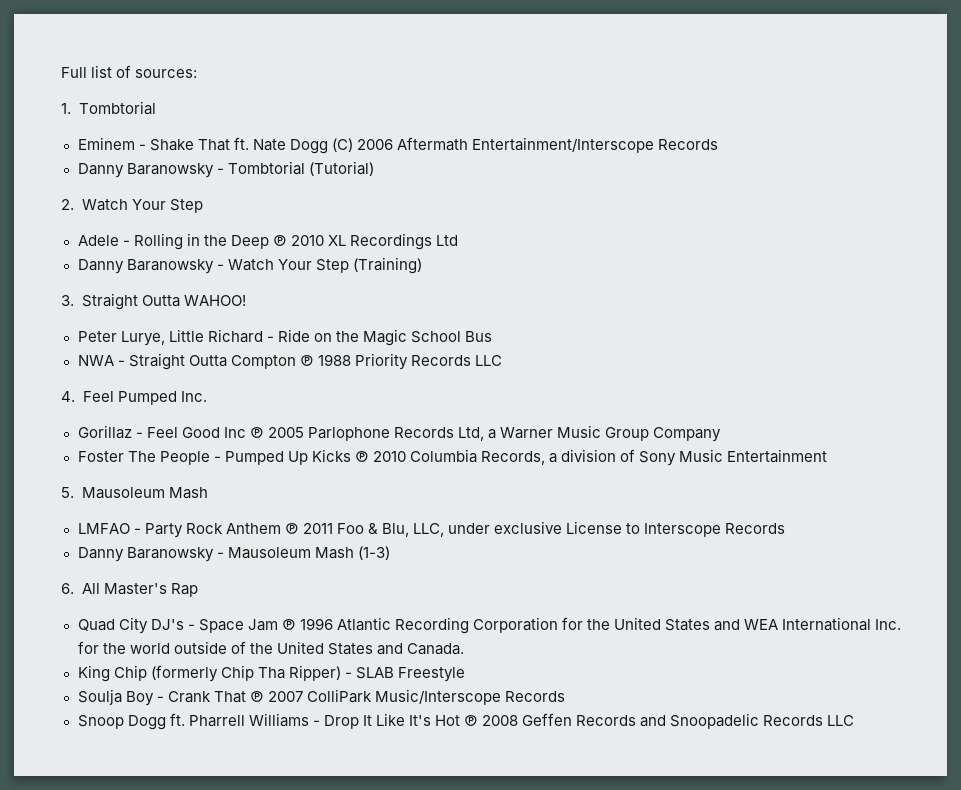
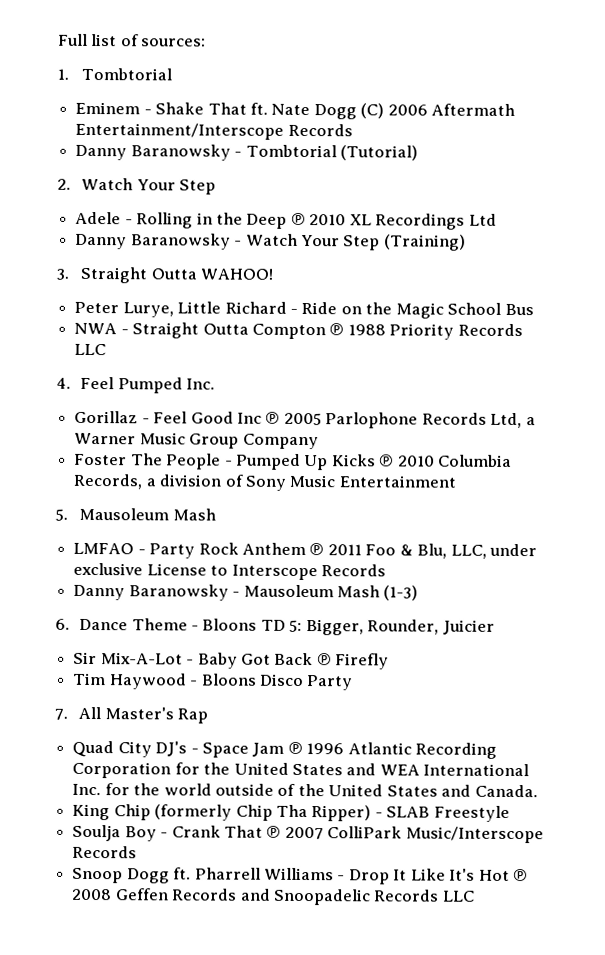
- 6. All Master's Rap
+ 6. Dance Theme - Bloons TD 5: Bigger, Rounder, Juicier
+ Sir Mix-A-Lot - Baby Got Back ℗ Firefly
+ Tim Haywood - Bloons Disco Party
+ 7. All Master's Rap

